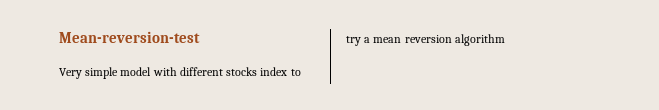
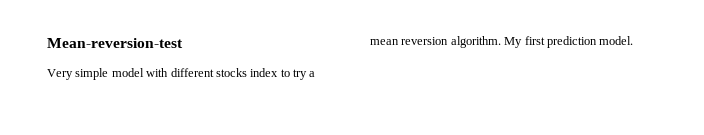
- Very simple model with different stocks index to try a mean reversion algorithm
+ Very simple model with different stocks index to try a mean reversion algorithm. My first prediction model.

